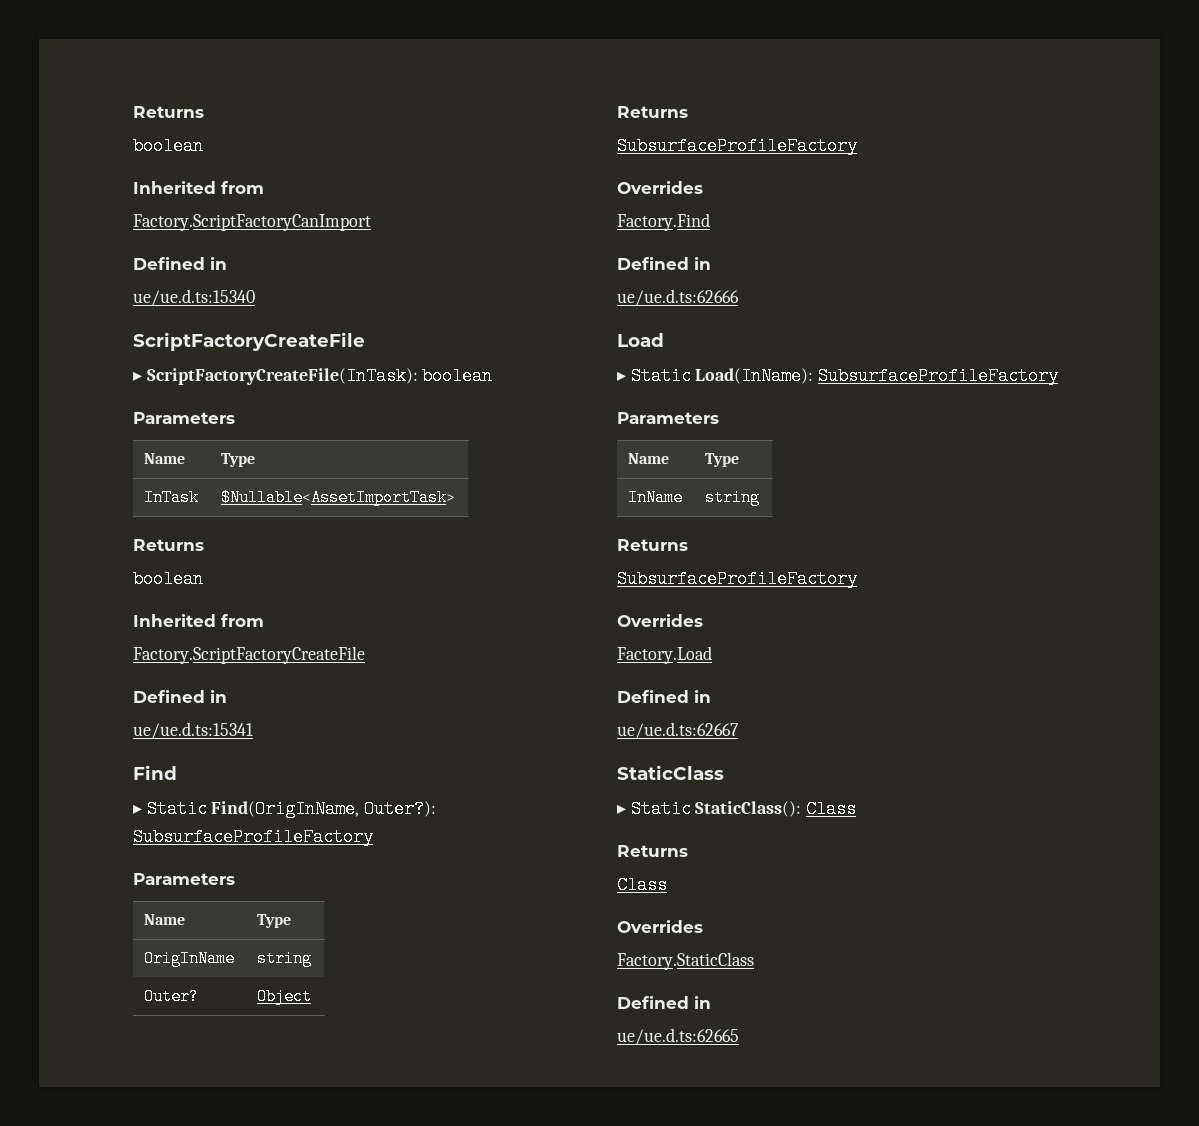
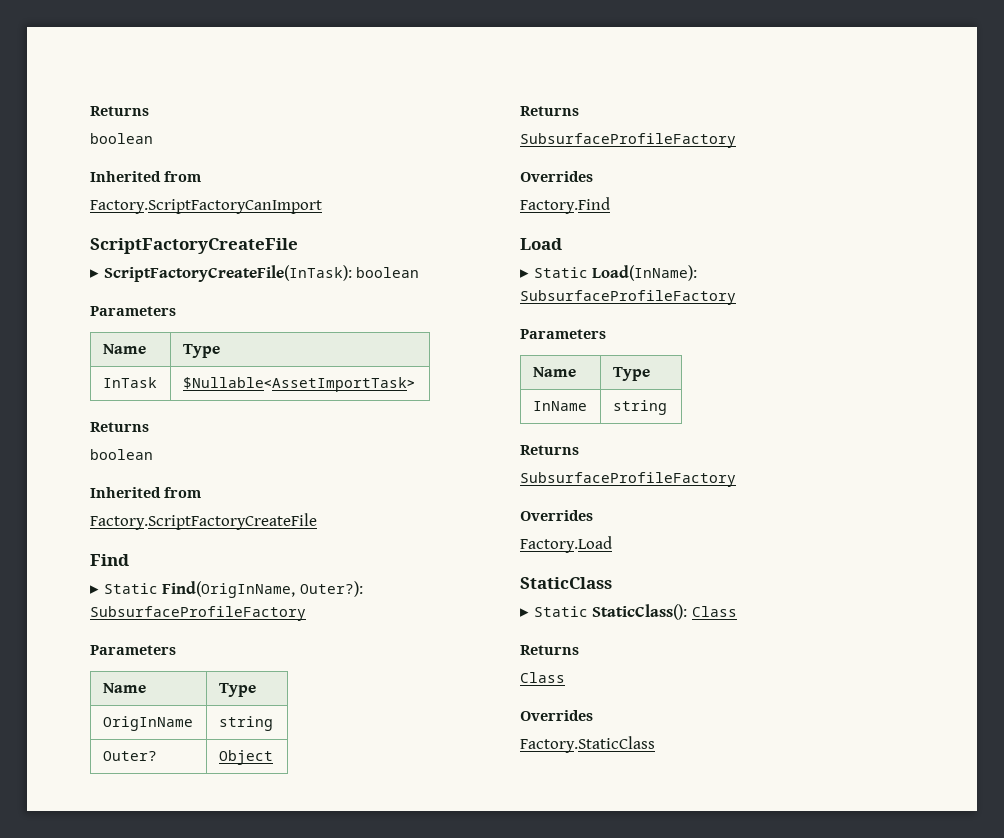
  Factory.ScriptFactoryCanImport
- Defined in
- ue/ue.d.ts:15340
  Factory.ScriptFactoryCreateFile
- Defined in
- ue/ue.d.ts:15341
  Factory.Find
- Defined in
- ue/ue.d.ts:62666
  Factory.Load
- Defined in
- ue/ue.d.ts:62667
  Factory.StaticClass
- Defined in
- ue/ue.d.ts:62665

